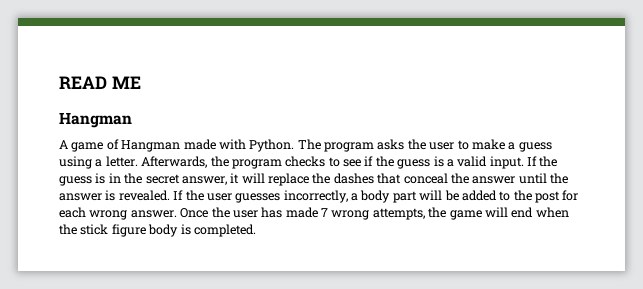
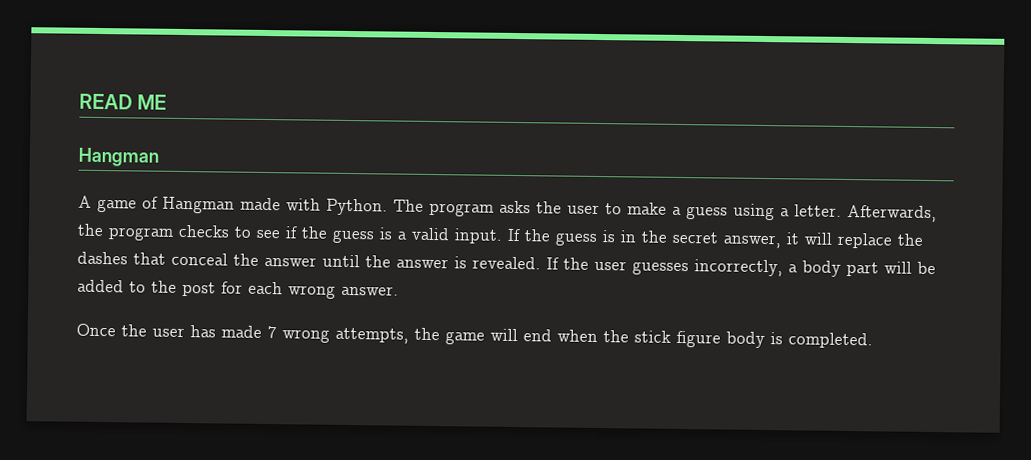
- If the user guesses incorrectly, a body part will be added to the post for each wrong answer. Once the user has made 7 wrong attempts, the game will end when the stick figure body is completed.
+ If the user guesses incorrectly, a body part will be added to the post for each wrong answer.
+ Once the user has made 7 wrong attempts, the game will end when the stick figure body is completed.

